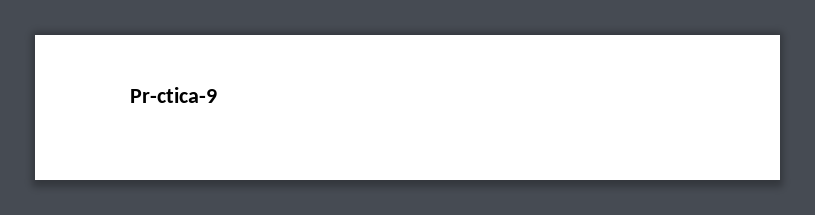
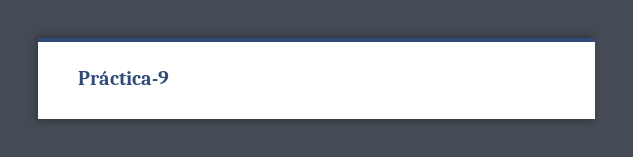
- Pr-ctica-9
+ Práctica-9

